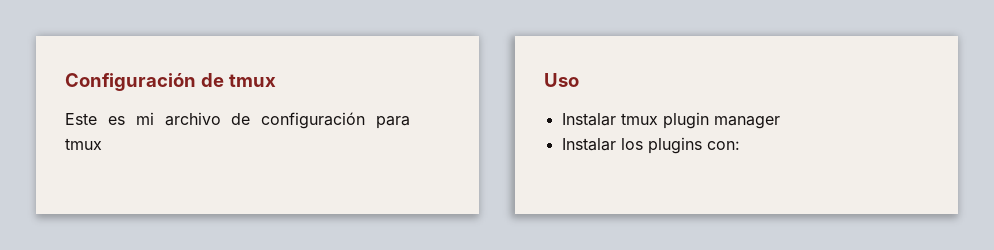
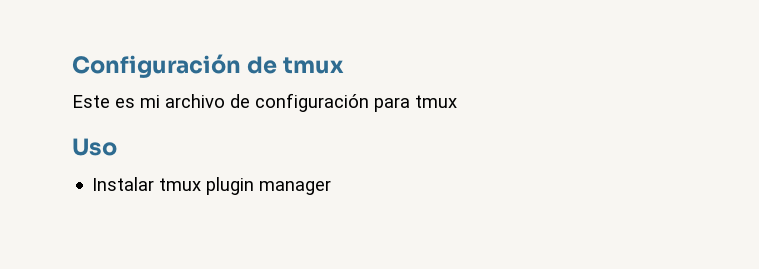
- Instalar los plugins con:

